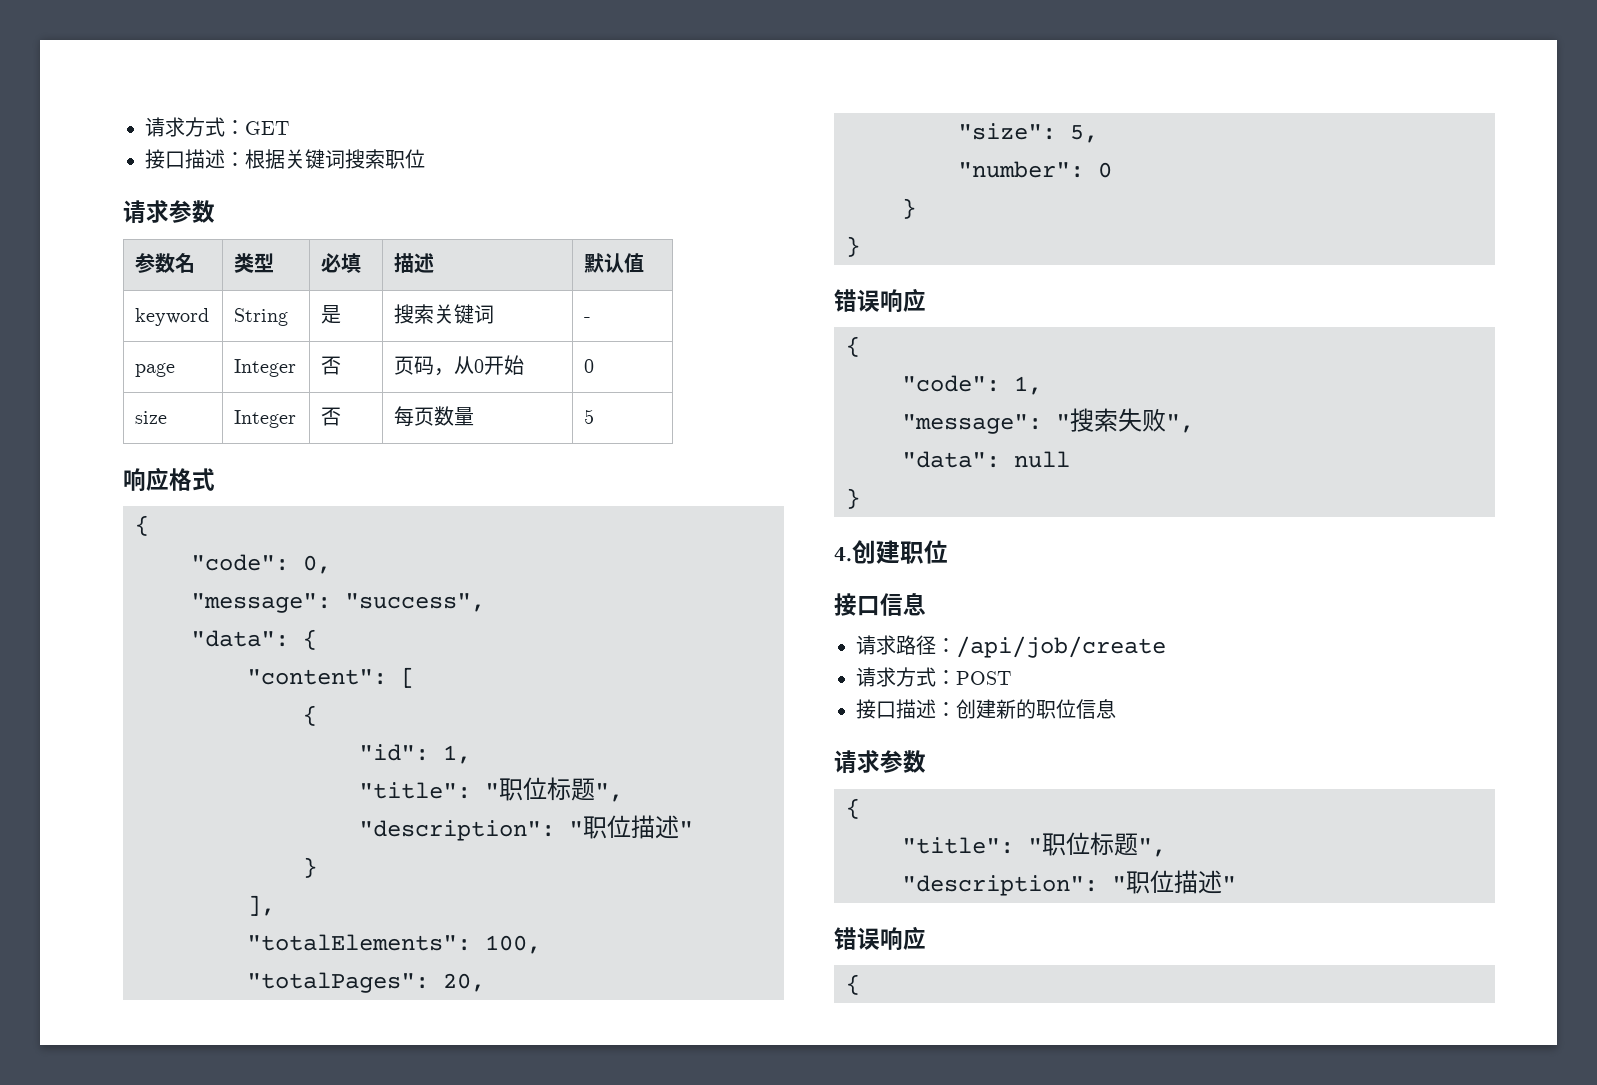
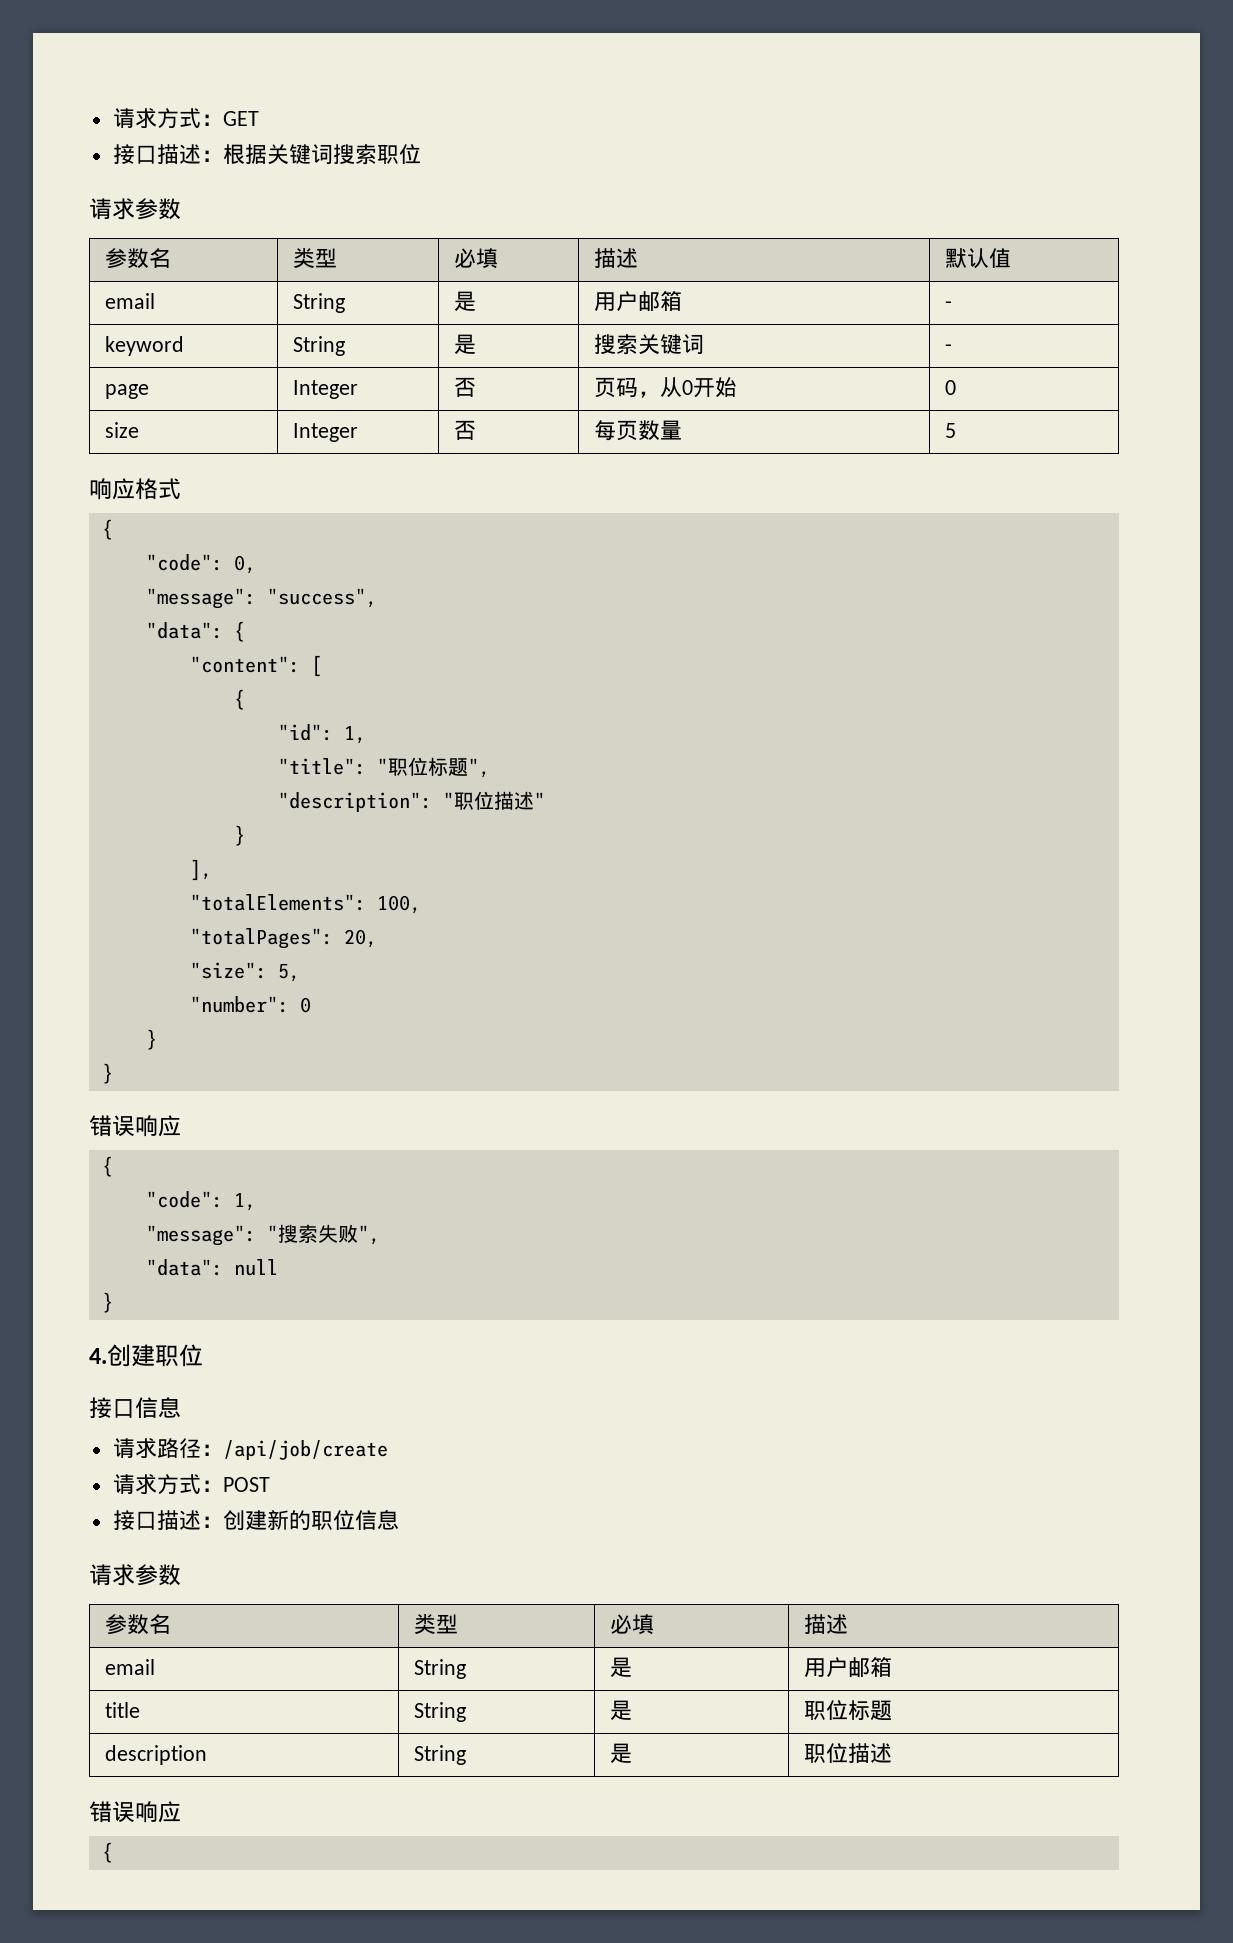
+ email | String | 是 | 用户邮箱 | -
  接口描述：创建新的职位信息
  请求参数
- {
- "title": "职位标题",
- "description": "职位描述"
+ 参数名 | 类型 | 必填 | 描述
+ email | String | 是 | 用户邮箱
+ title | String | 是 | 职位标题
+ description | String | 是 | 职位描述

